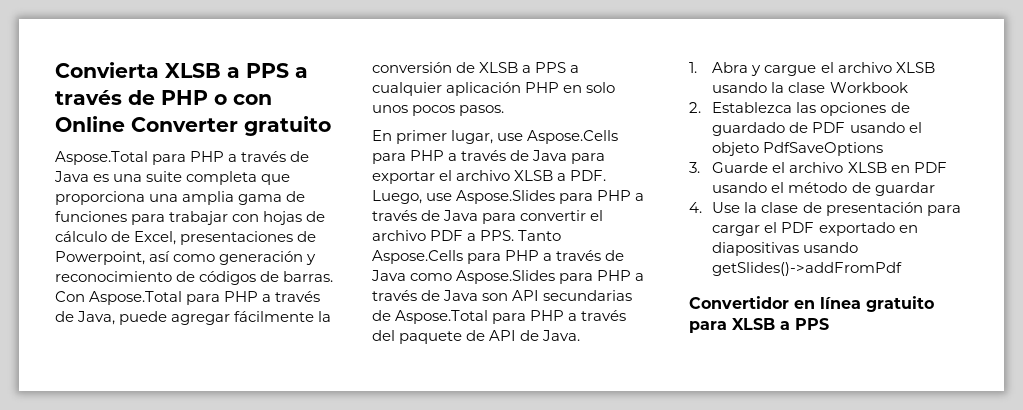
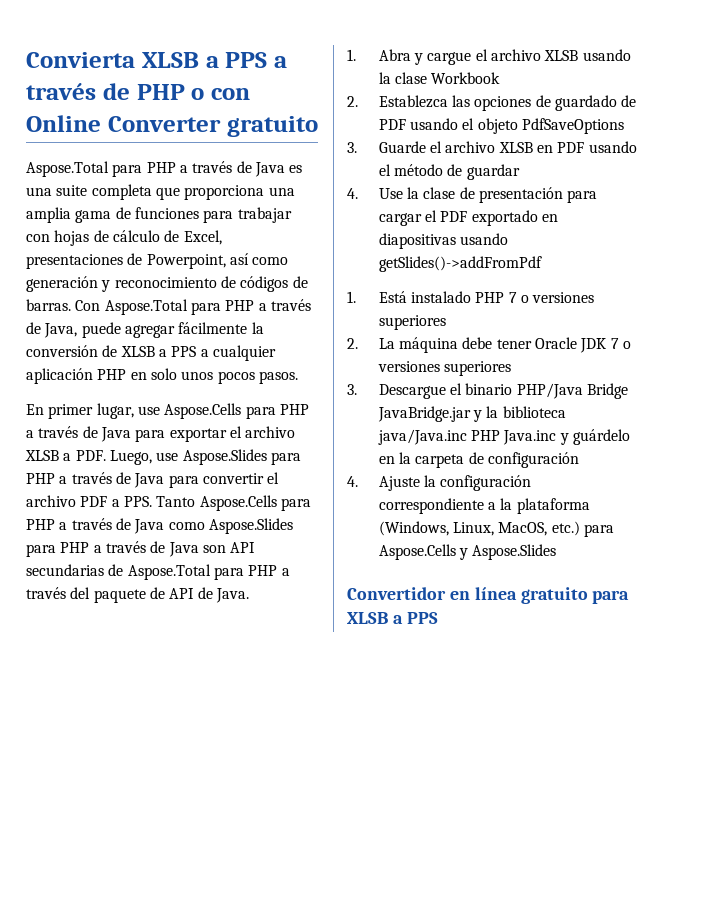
+ 1. Está instalado PHP 7 o versiones superiores
+ 2. La máquina debe tener Oracle JDK 7 o versiones superiores
+ 3. Descargue el binario PHP/Java Bridge JavaBridge.jar y la biblioteca java/Java.inc PHP Java.inc y guárdelo en la carpeta de configuración
+ 4. Ajuste la configuración correspondiente a la plataforma (Windows, Linux, MacOS, etc.) para Aspose.Cells y Aspose.Slides

